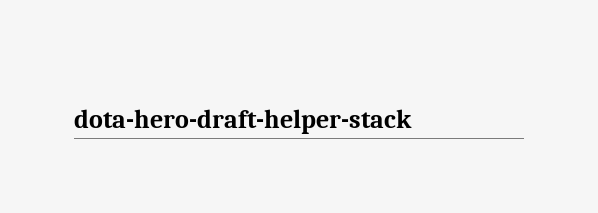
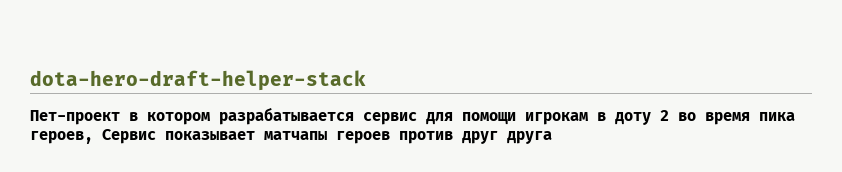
+ Пет-проект в котором разрабатывается сервис для помощи игрокам в доту 2 во время пика героев, Сервис показывает матчапы героев против друг друга

